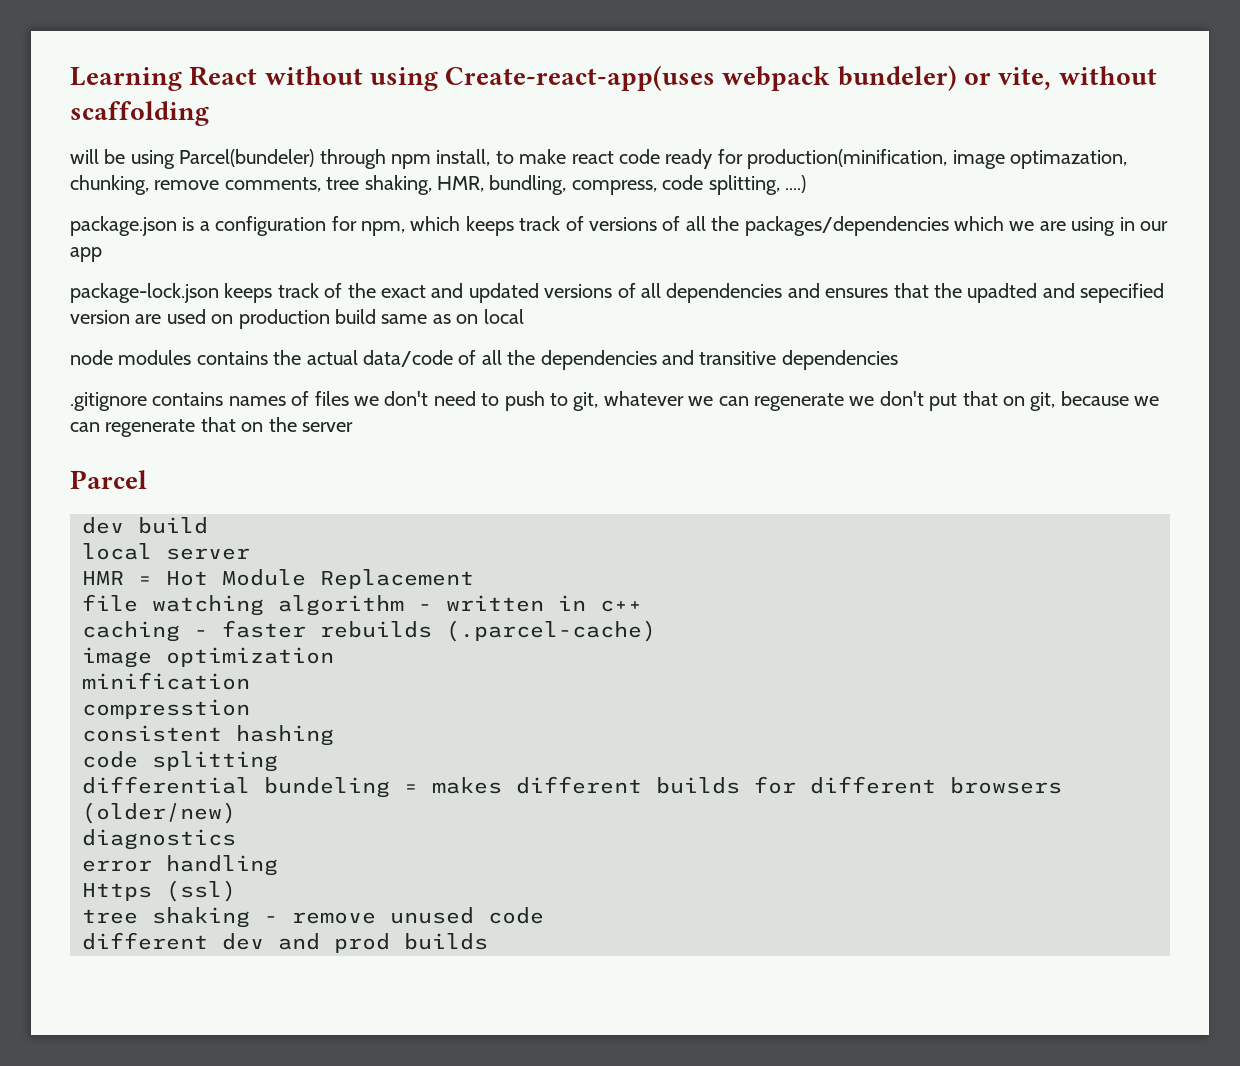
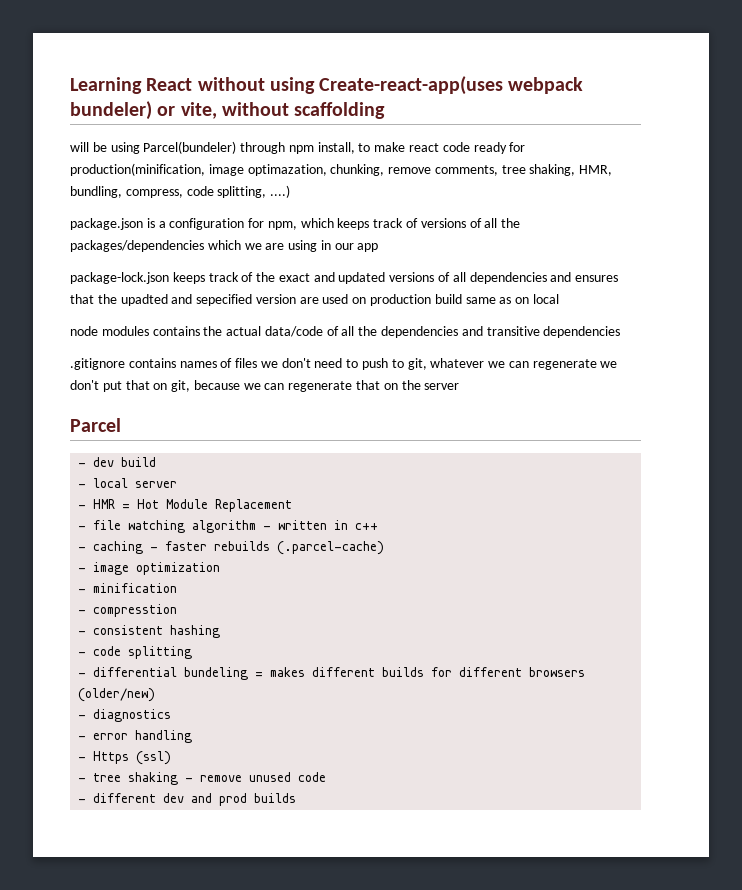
- dev build
+ - dev build
- local server
+ - local server
- HMR = Hot Module Replacement
+ - HMR = Hot Module Replacement
- file watching algorithm - written in c++
+ - file watching algorithm - written in c++
- caching - faster rebuilds (.parcel-cache)
+ - caching - faster rebuilds (.parcel-cache)
- image optimization
+ - image optimization
- minification
+ - minification
- compresstion
+ - compresstion
- consistent hashing
+ - consistent hashing
- code splitting
+ - code splitting
- differential bundeling = makes different builds for different browsers (older/new)
+ - differential bundeling = makes different builds for different browsers (older/new)
- diagnostics
+ - diagnostics
- error handling
+ - error handling
- Https (ssl)
+ - Https (ssl)
- tree shaking - remove unused code
+ - tree shaking - remove unused code
- different dev and prod builds
+ - different dev and prod builds

